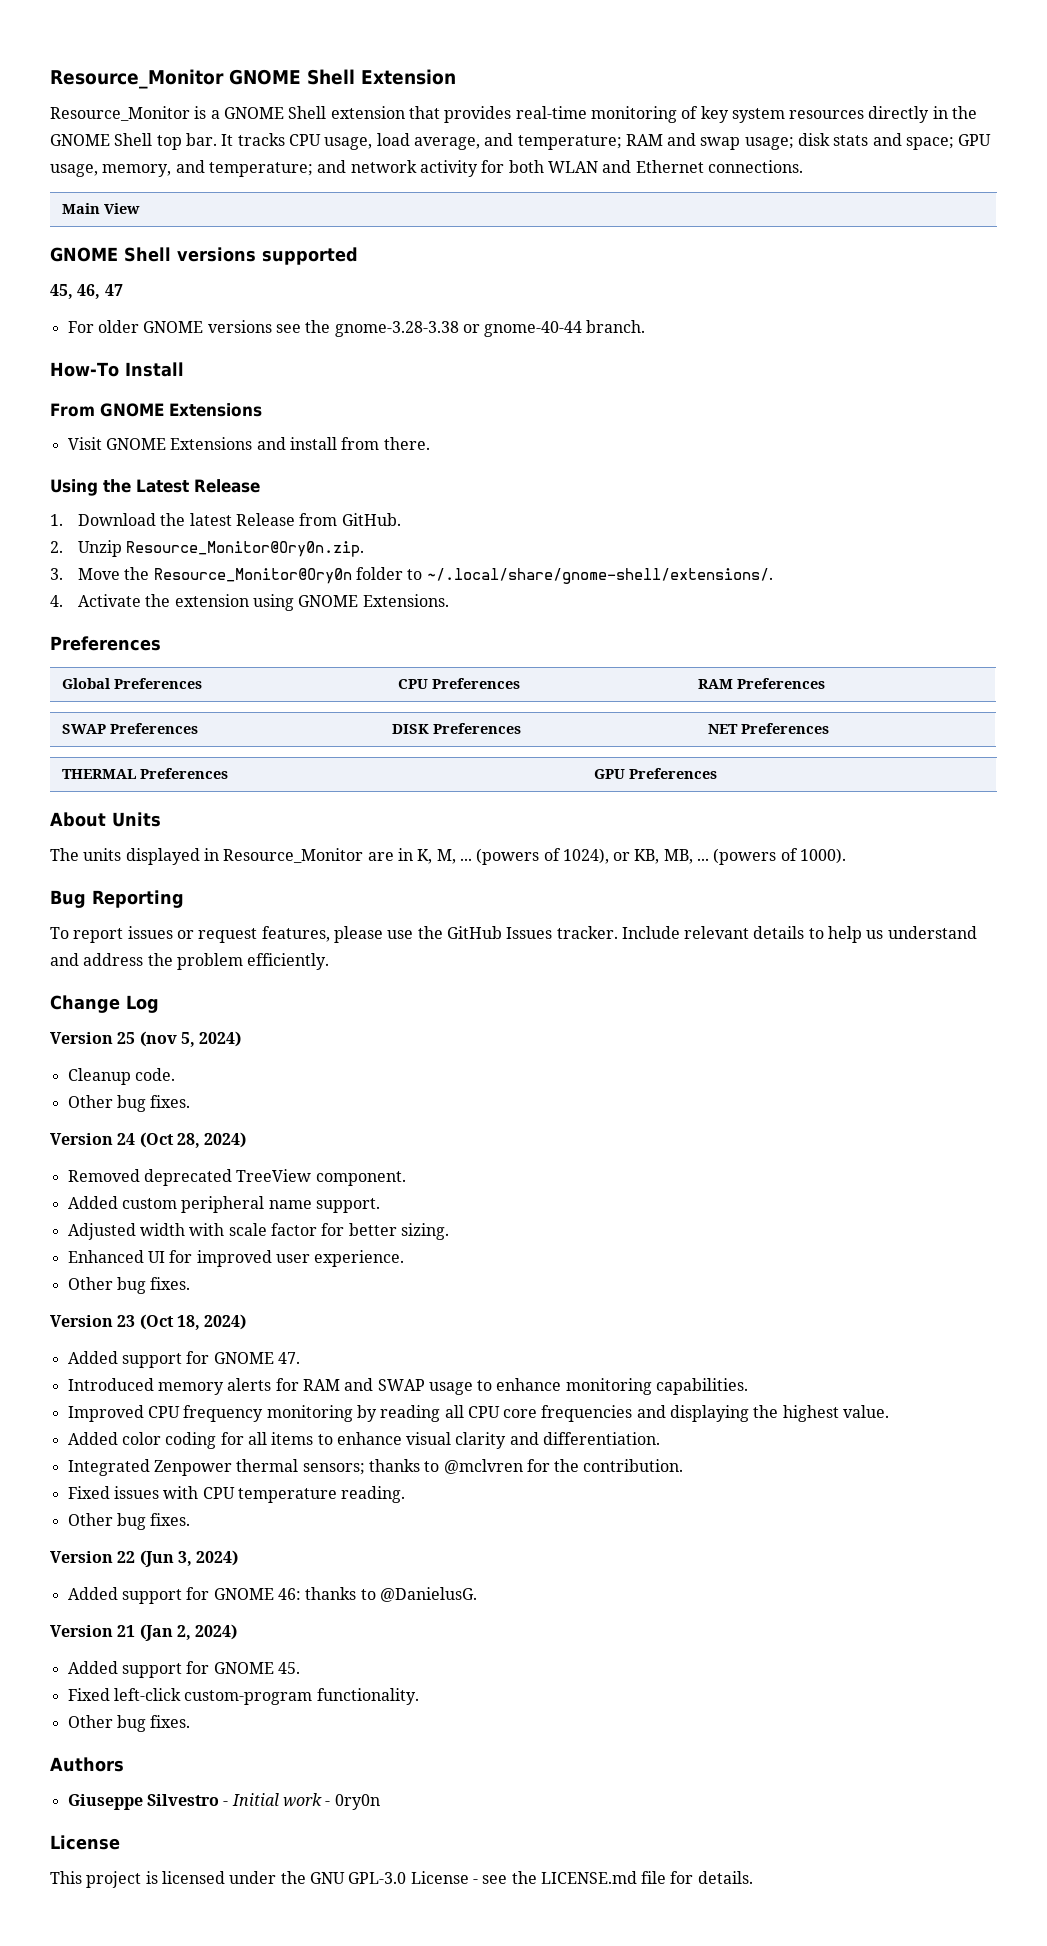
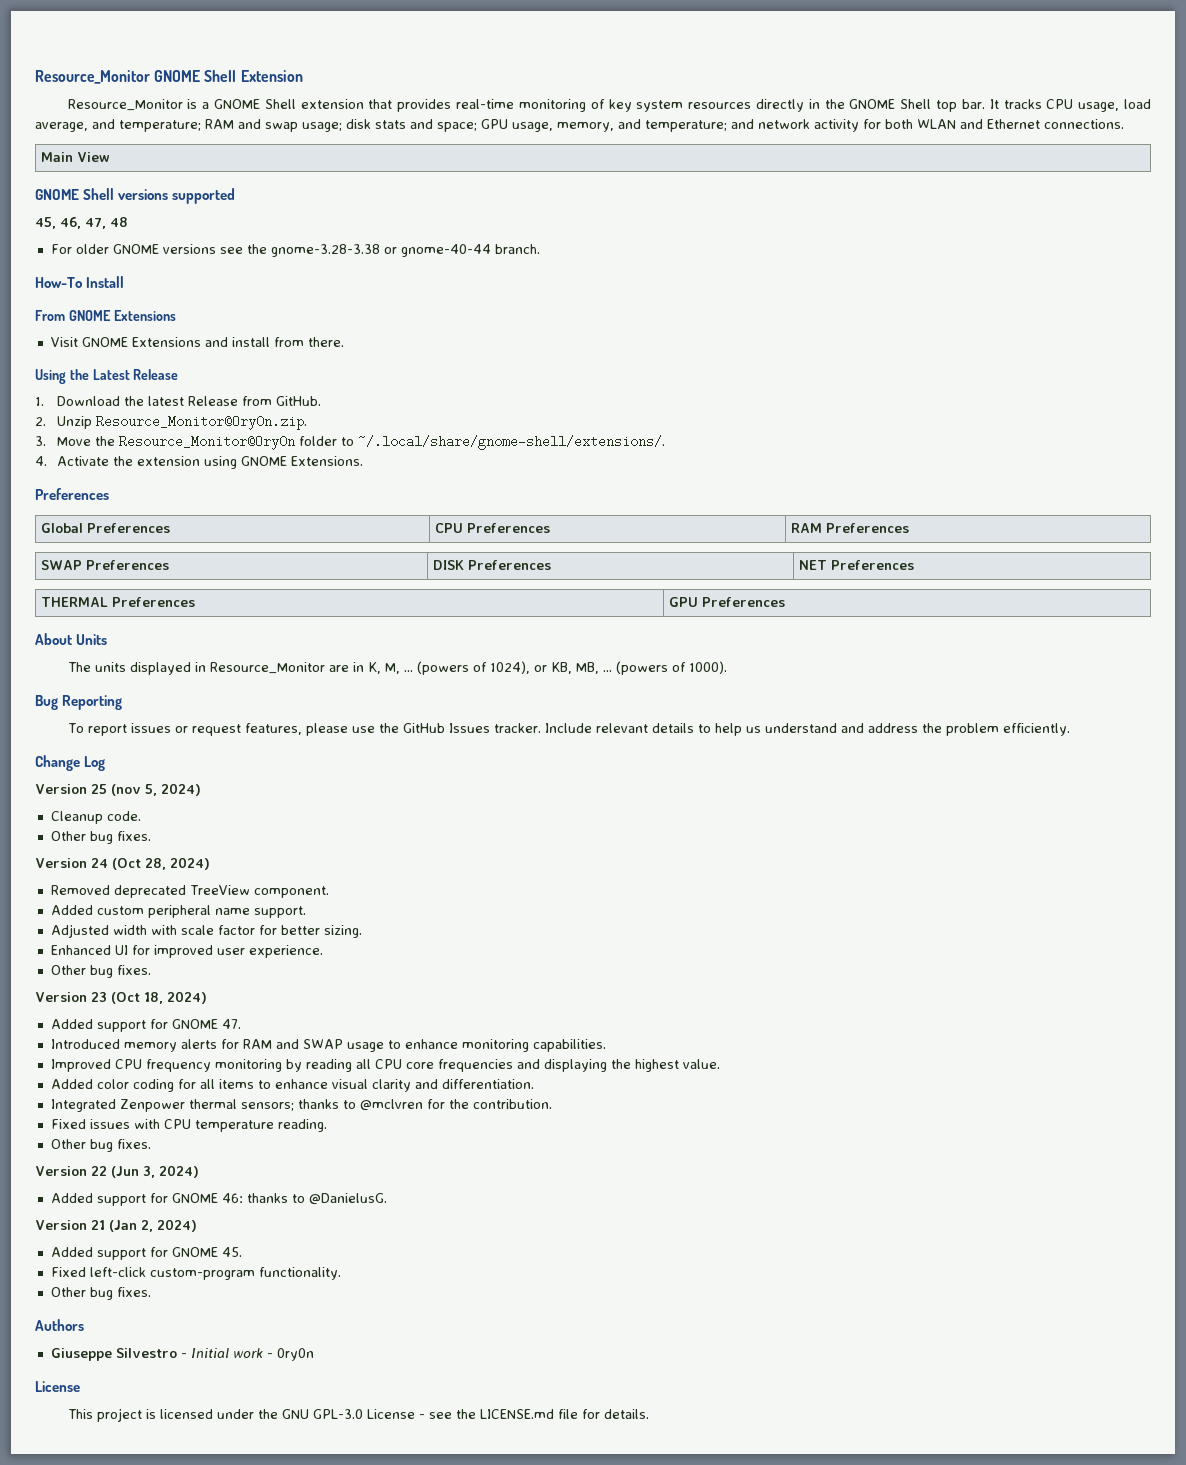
- 45, 46, 47
+ 45, 46, 47, 48

